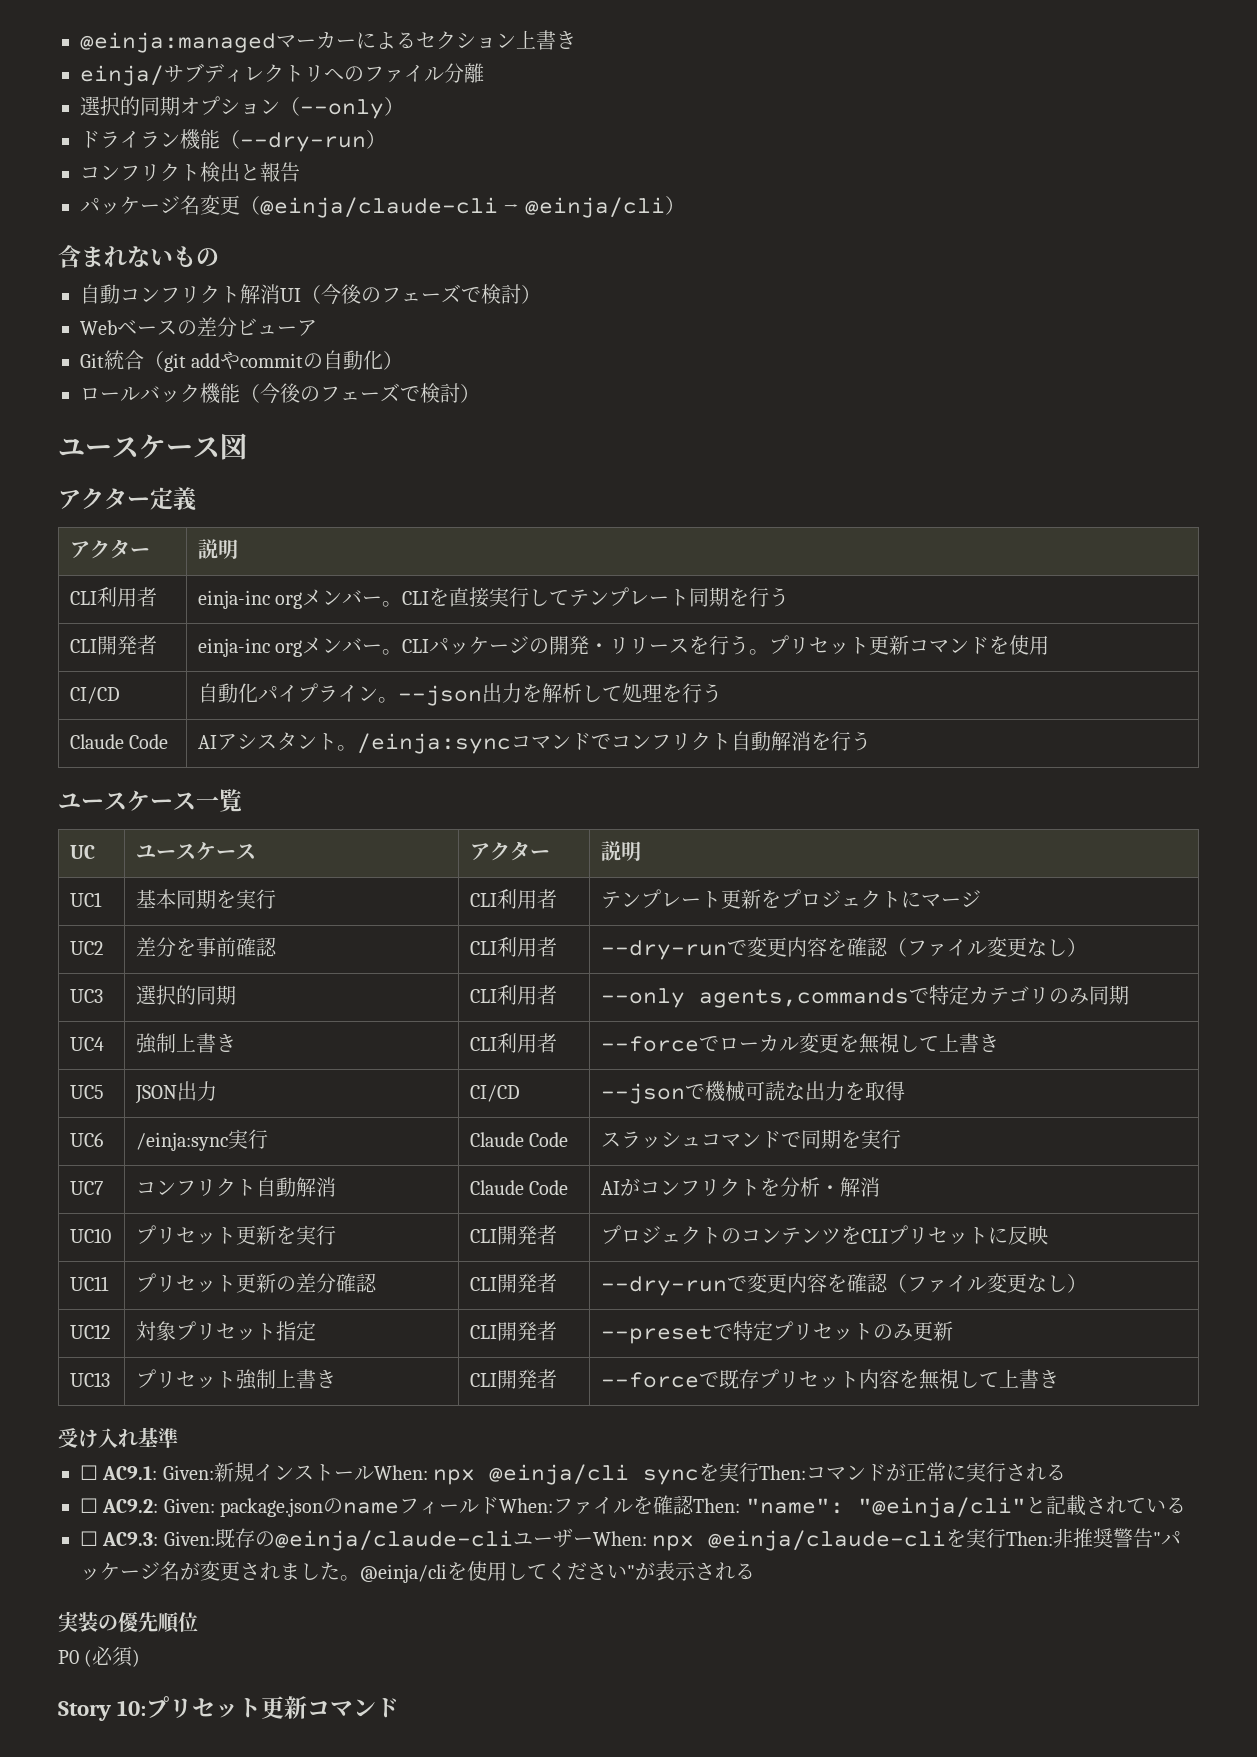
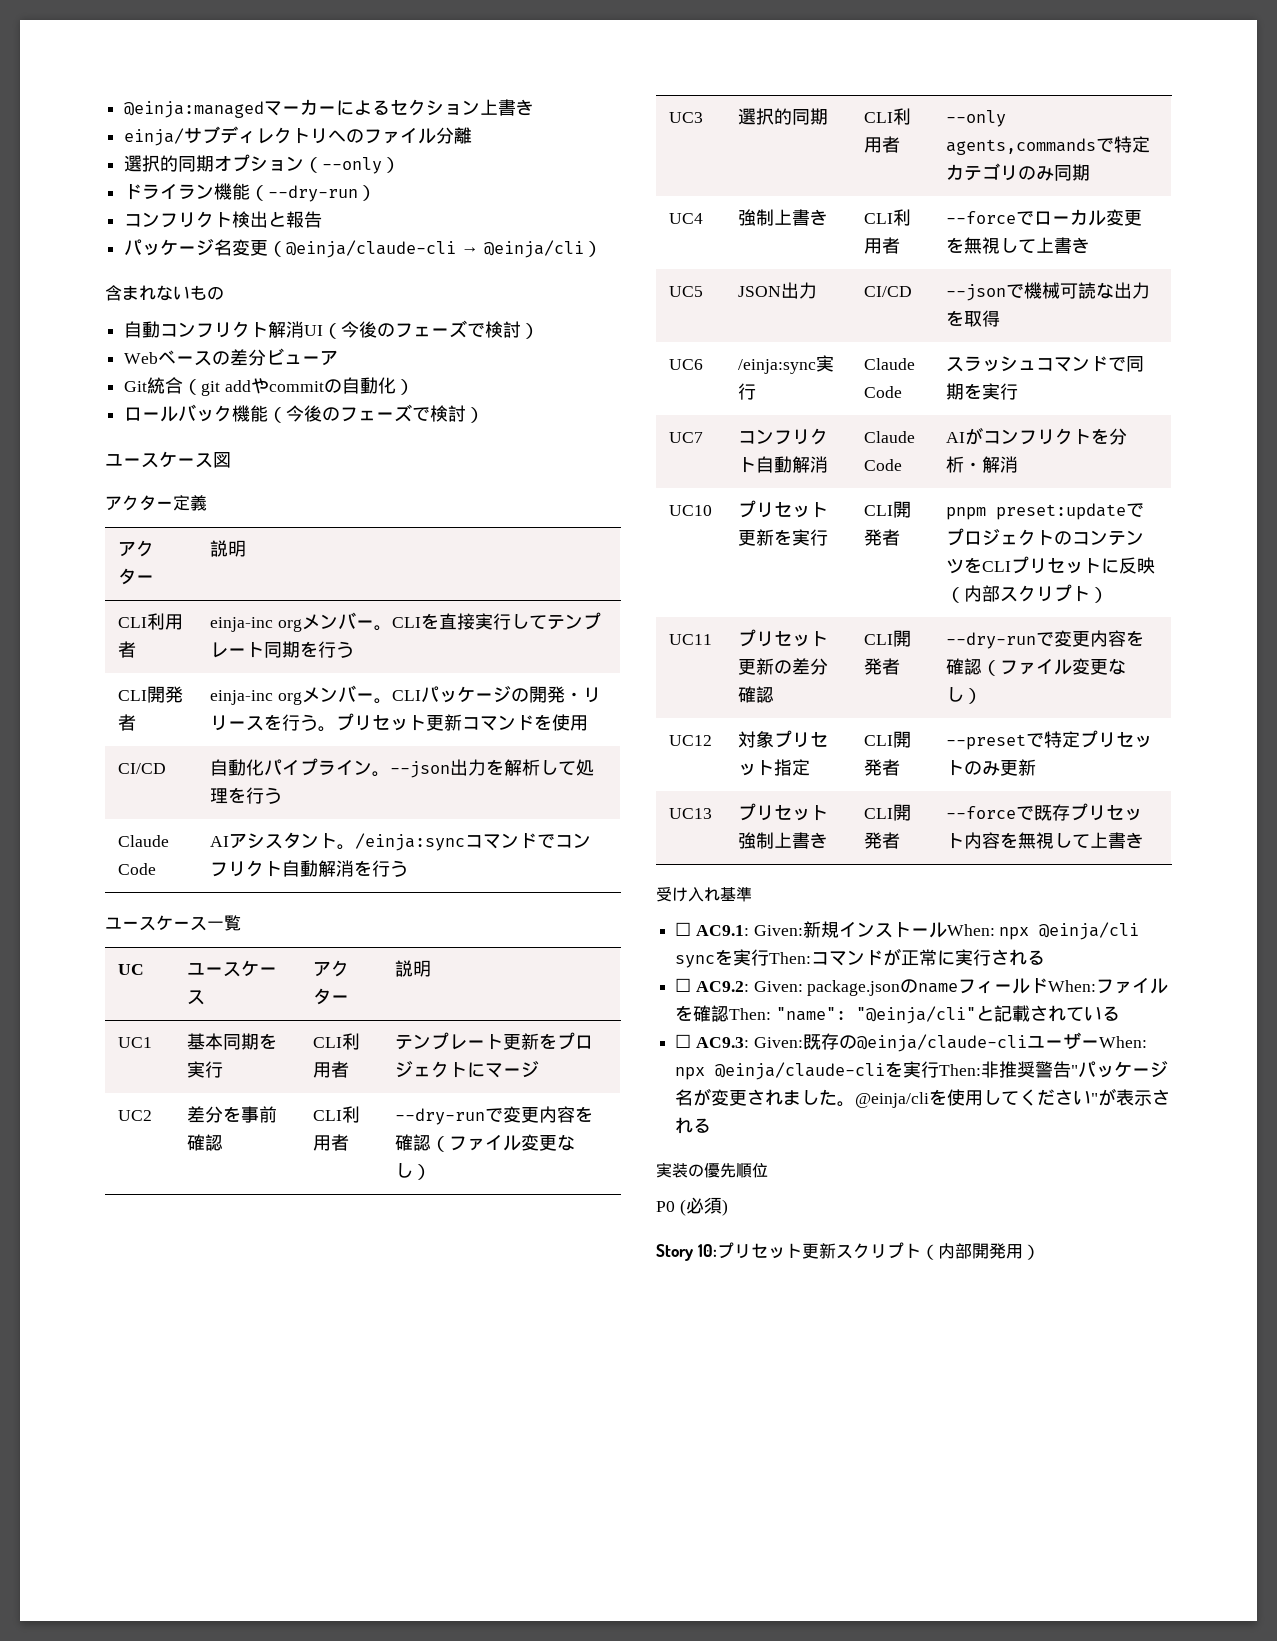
- UC10 | プリセット更新を実行 | CLI開発者 | プロジェクトのコンテンツをCLIプリセットに反映
+ UC10 | プリセット更新を実行 | CLI開発者 | pnpm preset:updateでプロジェクトのコンテンツをCLIプリセットに反映（内部スクリプト）
- Story 10:プリセット更新コマンド
+ Story 10:プリセット更新スクリプト（内部開発用）

